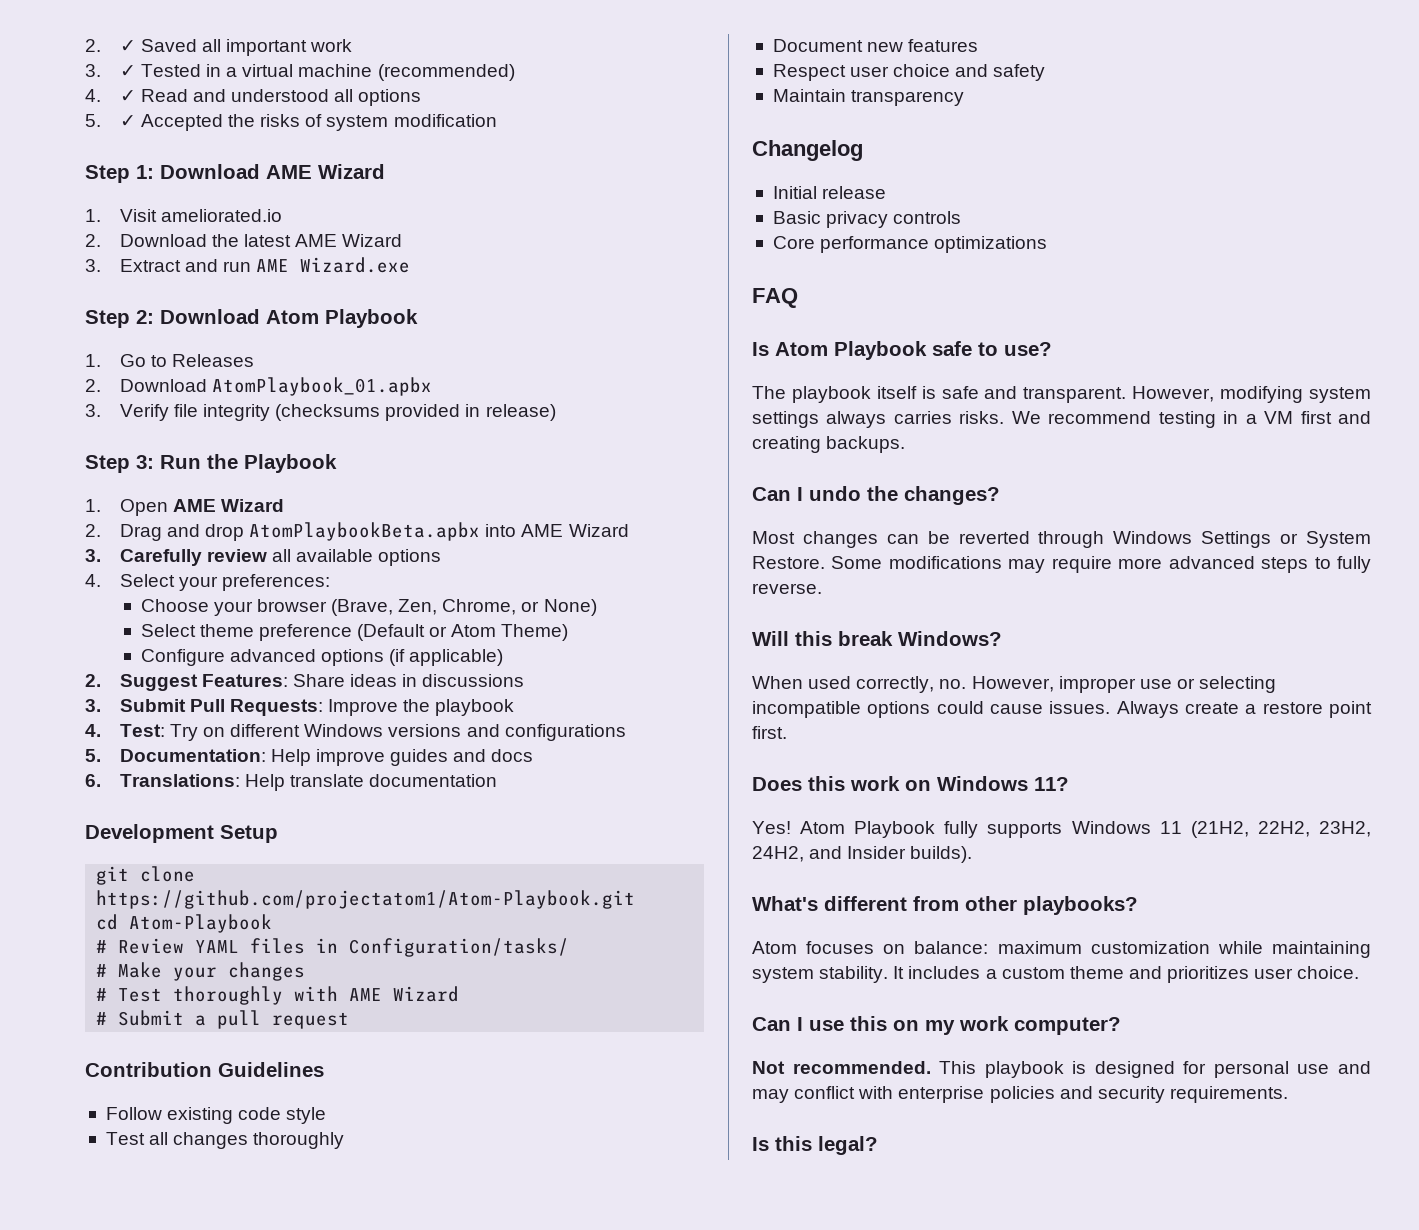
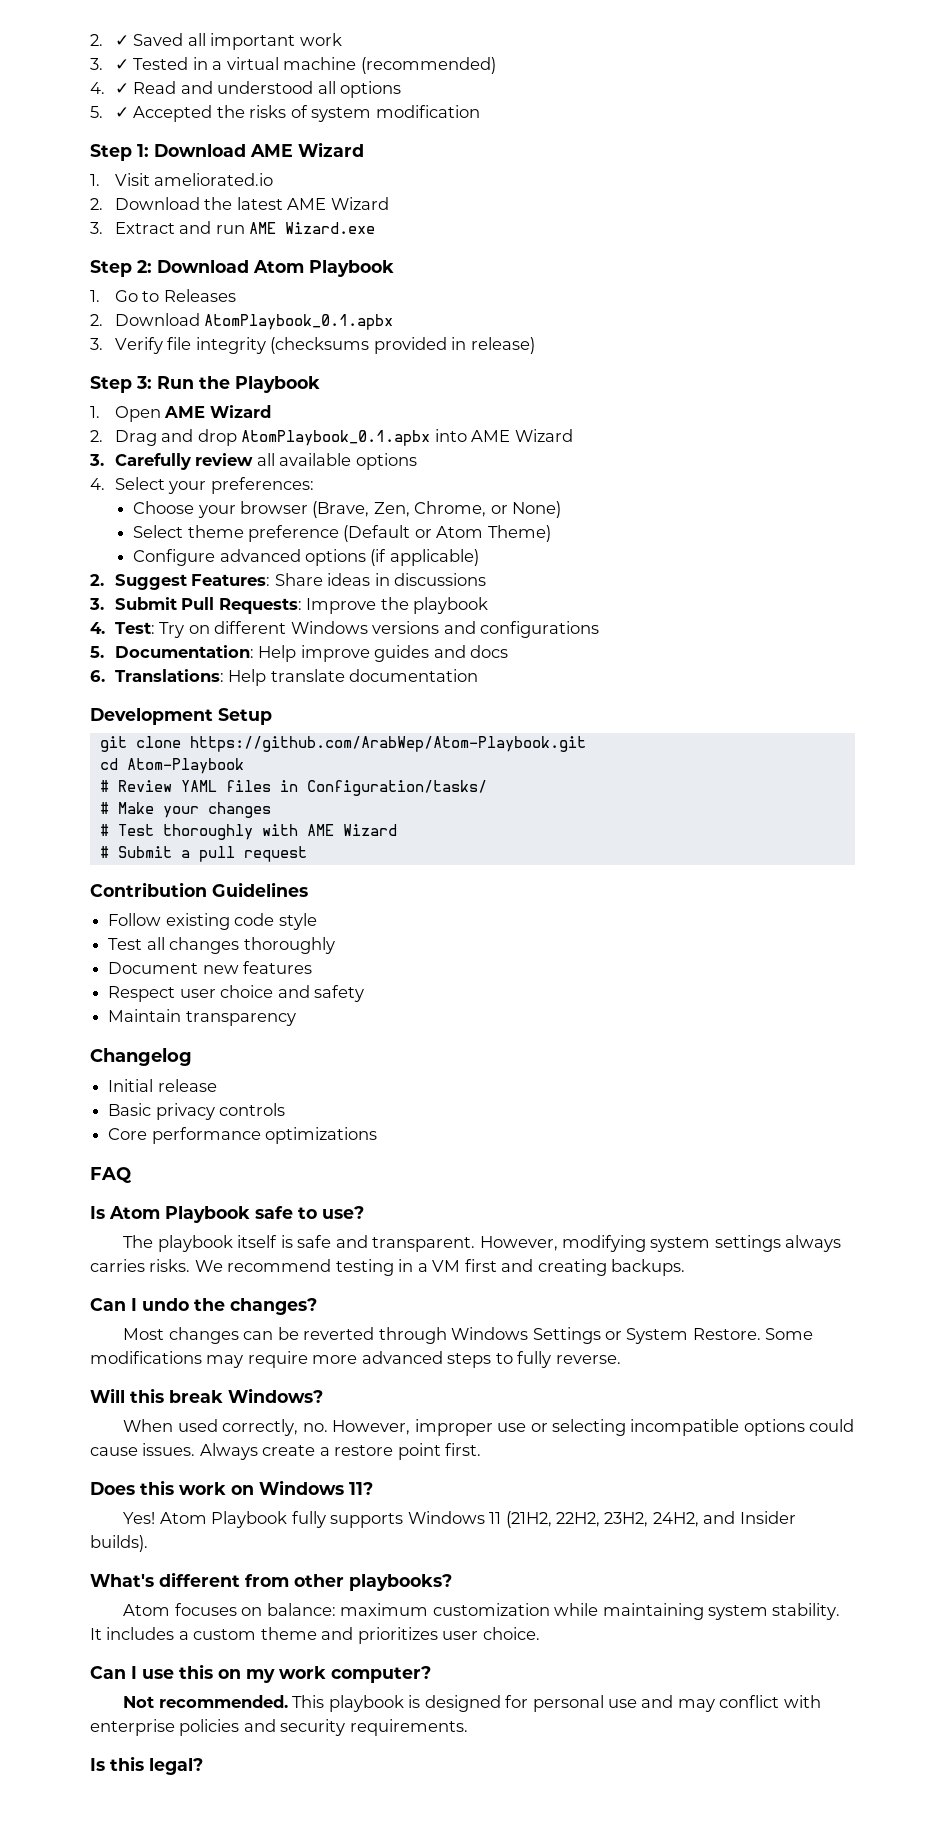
- 2. Download AtomPlaybook_01.apbx
+ 2. Download AtomPlaybook_0.1.apbx
- 2. Drag and drop AtomPlaybookBeta.apbx into AME Wizard
+ 2. Drag and drop AtomPlaybook_0.1.apbx into AME Wizard
- git clone https://github.com/projectatom1/Atom-Playbook.git
+ git clone https://github.com/ArabWep/Atom-Playbook.git

